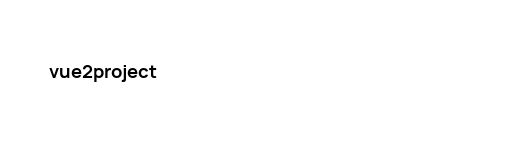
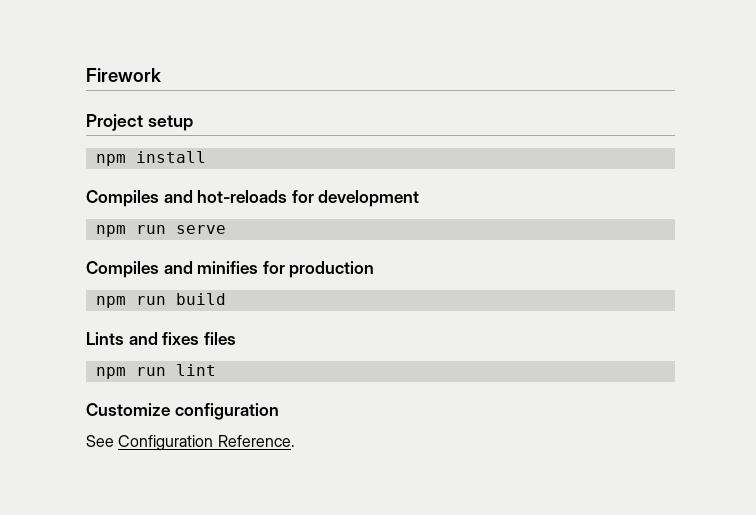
- vue2project
+ Firework
+ Project setup
+ npm install
+ Compiles and hot-reloads for development
+ npm run serve
+ Compiles and minifies for production
+ npm run build
+ Lints and fixes files
+ npm run lint
+ Customize configuration
+ See Configuration Reference.

